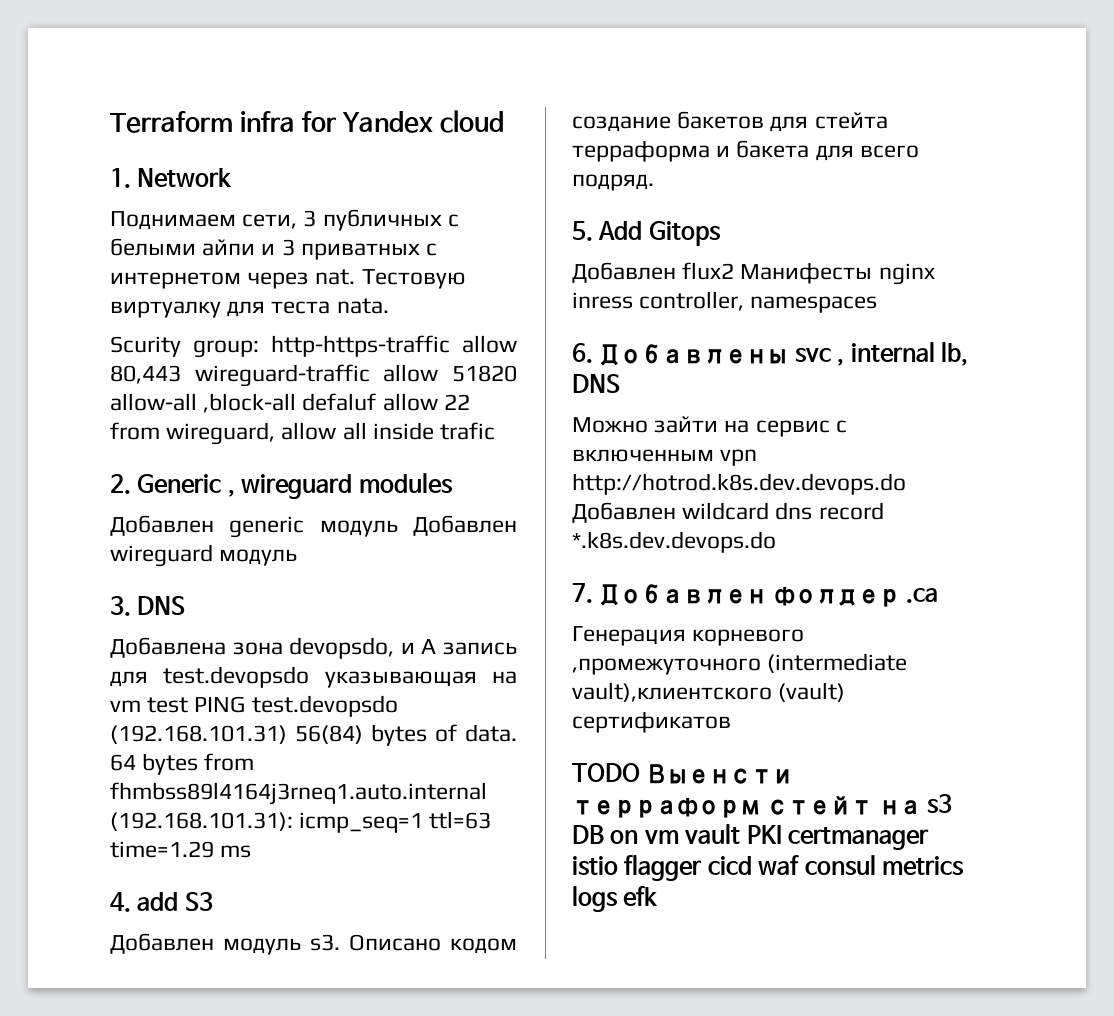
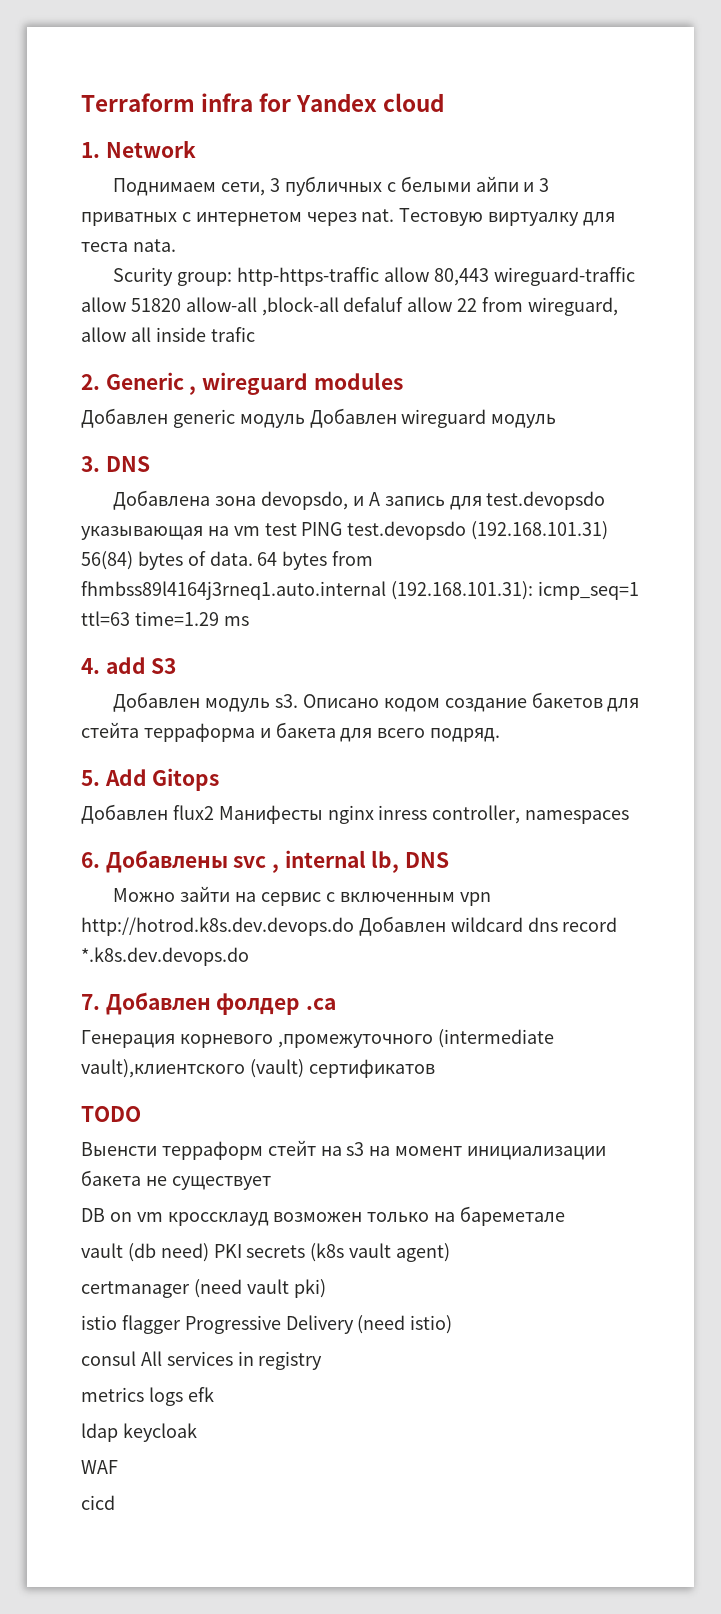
- TODO Выенсти терраформ стейт на s3 DB on vm vault PKI certmanager istio flagger cicd waf consul metrics logs efk
+ TODO
+ Выенсти терраформ стейт на s3 на момент инициализации бакета не существует
+ DB on vm кроссклауд возможен только на бареметале
+ vault (db need) PKI secrets (k8s vault agent)
+ certmanager (need vault pki)
+ istio flagger Progressive Delivery (need istio)
+ consul All services in registry
+ metrics logs efk
+ ldap keycloak
+ WAF
+ cicd

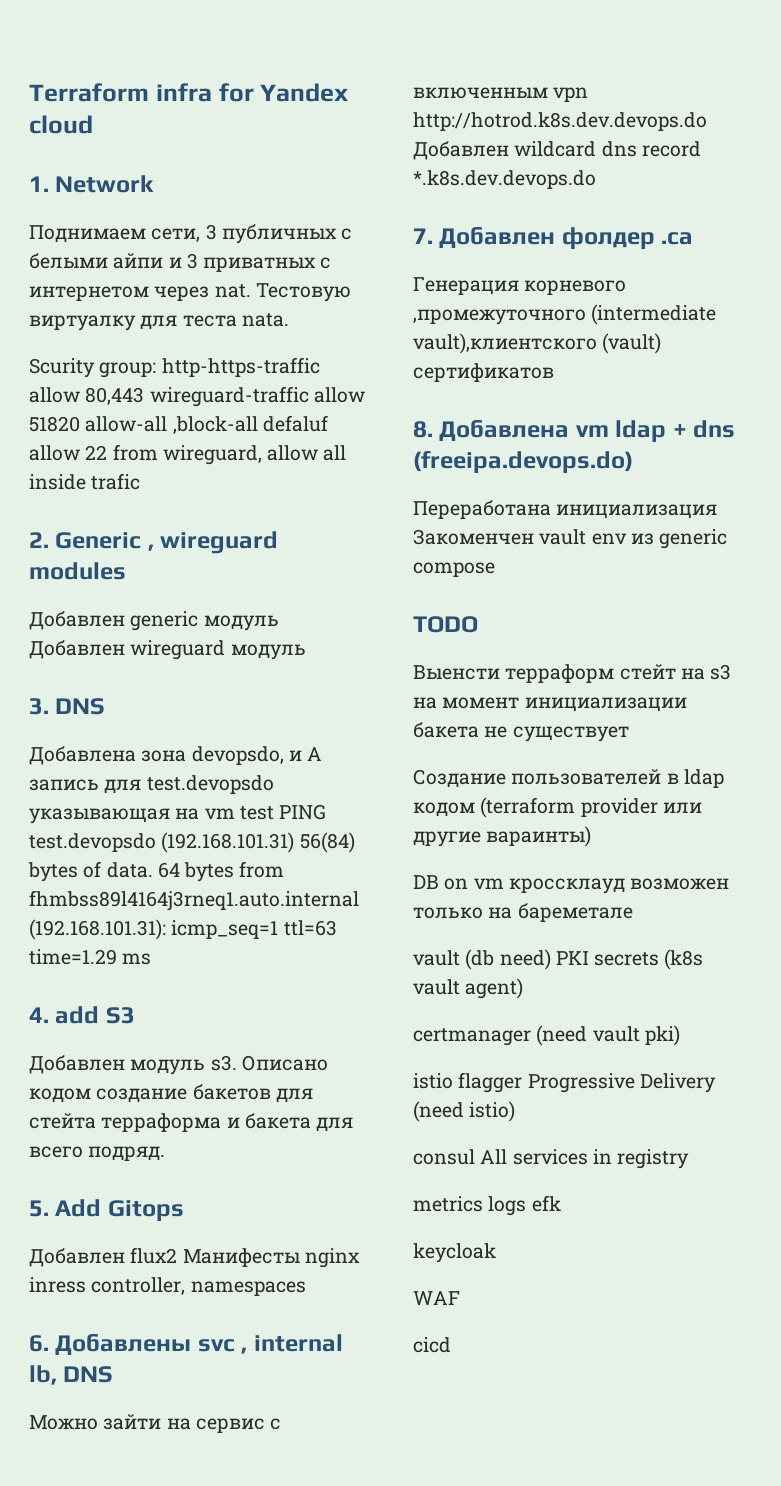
+ 8. Добавлена vm ldap + dns (freeipa.devops.do)
+ Переработана инициализация Закоменчен vault env из generic compose
+ Создание пользователей в ldap кодом (terraform provider или другие вараинты)
- ldap keycloak
+ keycloak

